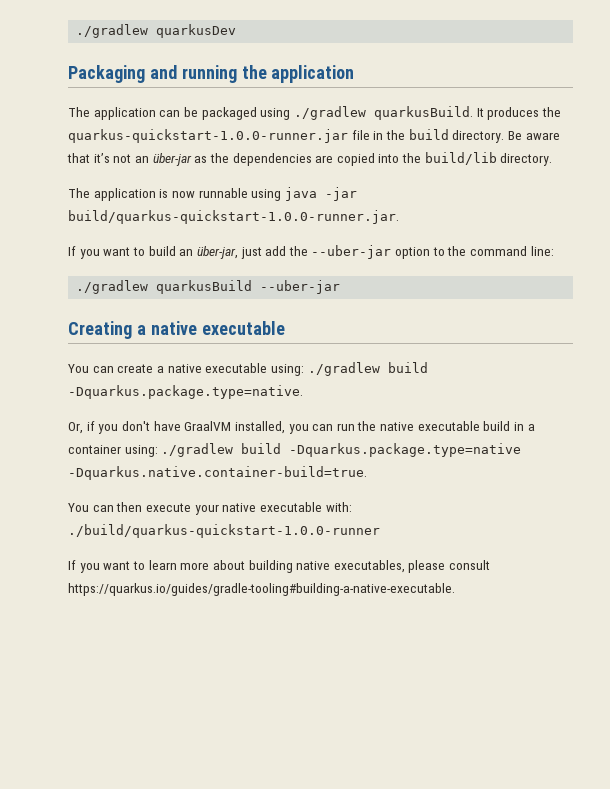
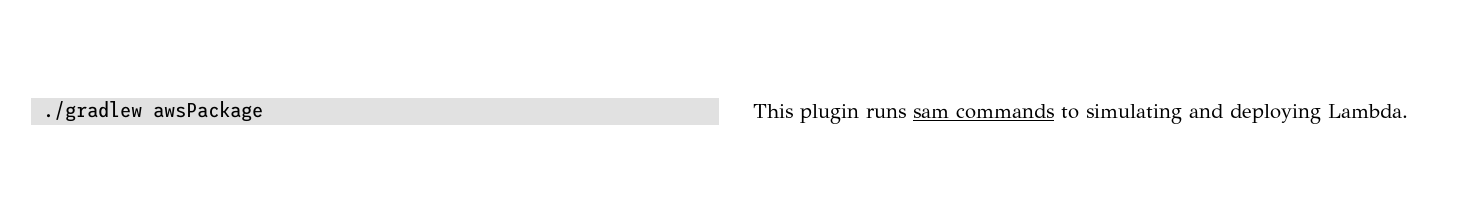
- ./gradlew quarkusDev
- Packaging and running the application
- The application can be packaged using ./gradlew quarkusBuild. It produces the quarkus-quickstart-1.0.0-runner.jar file in the build directory. Be aware that it’s not an über-jar as the dependencies are copied into the build/lib directory.
- The application is now runnable using java -jar build/quarkus-quickstart-1.0.0-runner.jar.
- If you want to build an über-jar, just add the --uber-jar option to the command line:
- ./gradlew quarkusBuild --uber-jar
- Creating a native executable
- You can create a native executable using: ./gradlew build -Dquarkus.package.type=native.
- Or, if you don't have GraalVM installed, you can run the native executable build in a container using: ./gradlew build -Dquarkus.package.type=native -Dquarkus.native.container-build=true.
- You can then execute your native executable with: ./build/quarkus-quickstart-1.0.0-runner
- If you want to learn more about building native executables, please consult https://quarkus.io/guides/gradle-tooling#building-a-native-executable.
+ ./gradlew awsPackage
+ This plugin runs sam commands to simulating and deploying Lambda.

